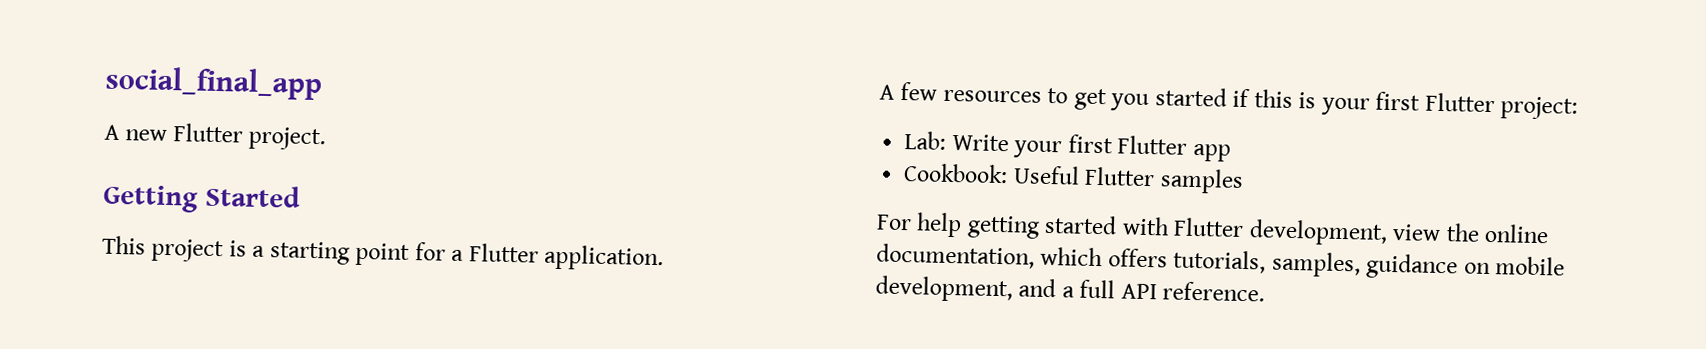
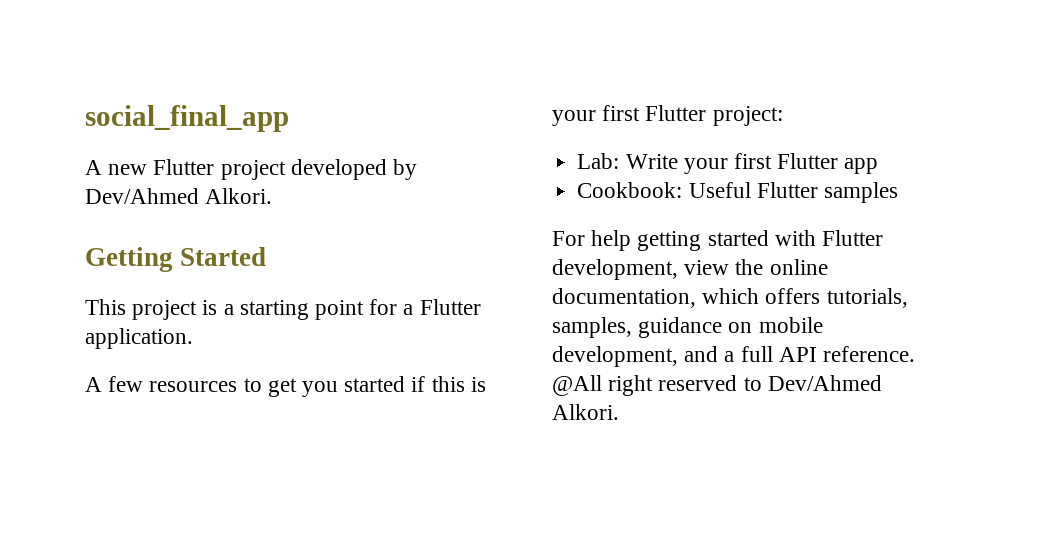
- A new Flutter project.
+ A new Flutter project developed by Dev/Ahmed Alkori.
+ @All right reserved to Dev/Ahmed Alkori.

